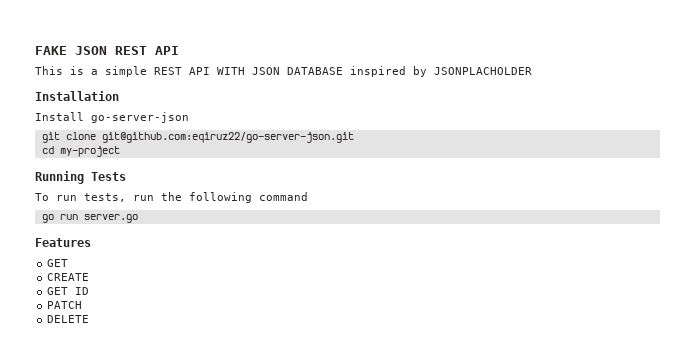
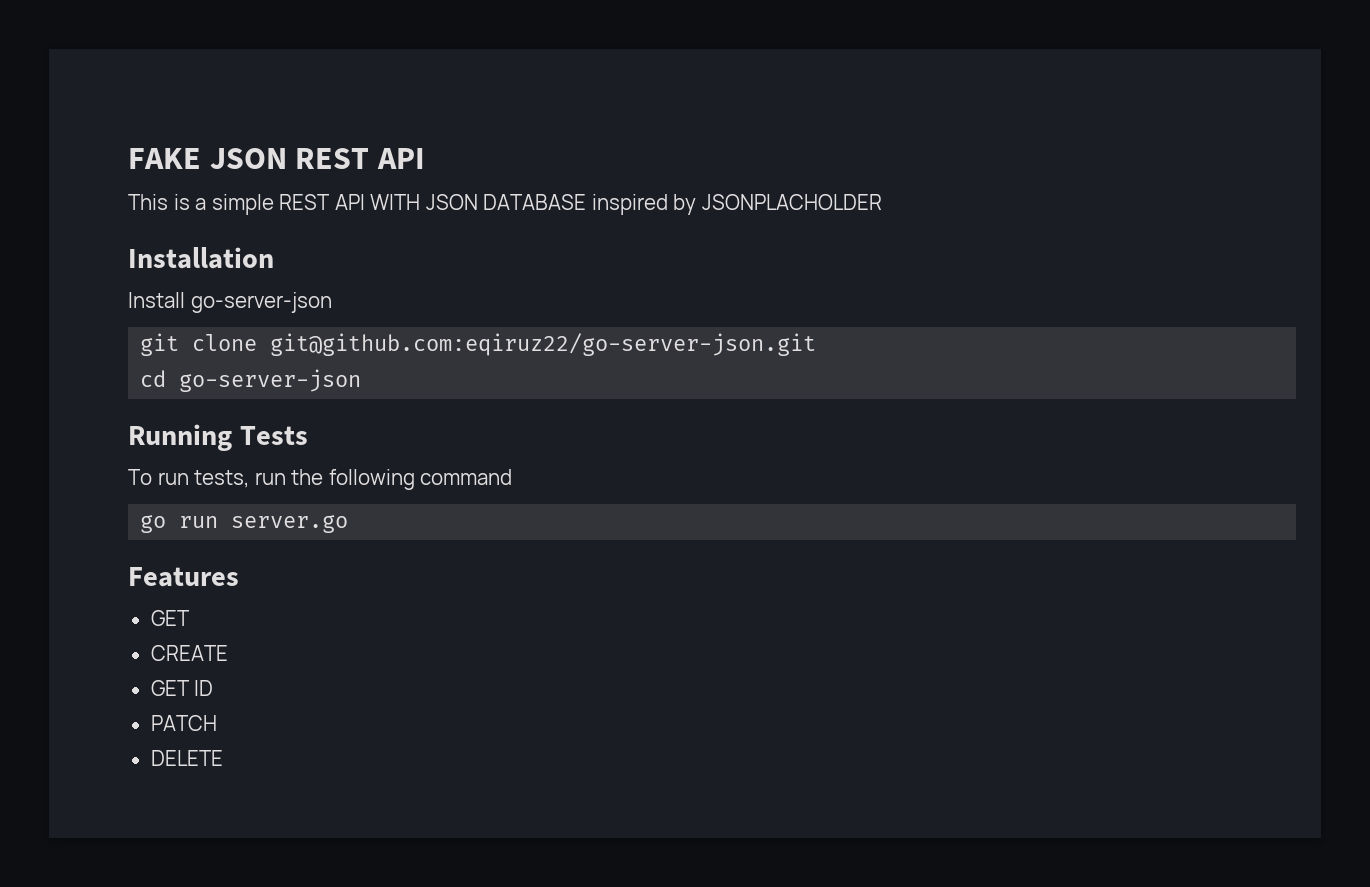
- cd my-project
+ cd go-server-json

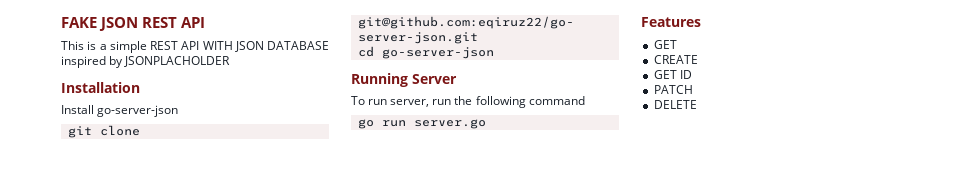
- Running Tests
+ Running Server
- To run tests, run the following command
+ To run server, run the following command

